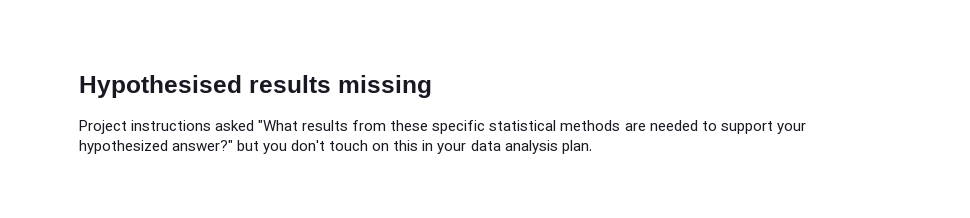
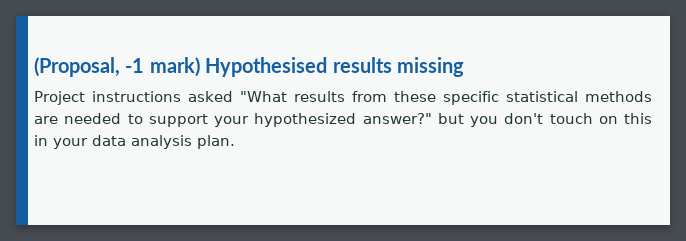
- Hypothesised results missing
+ (Proposal, -1 mark) Hypothesised results missing

